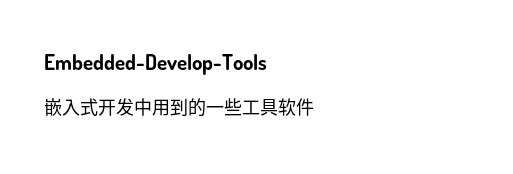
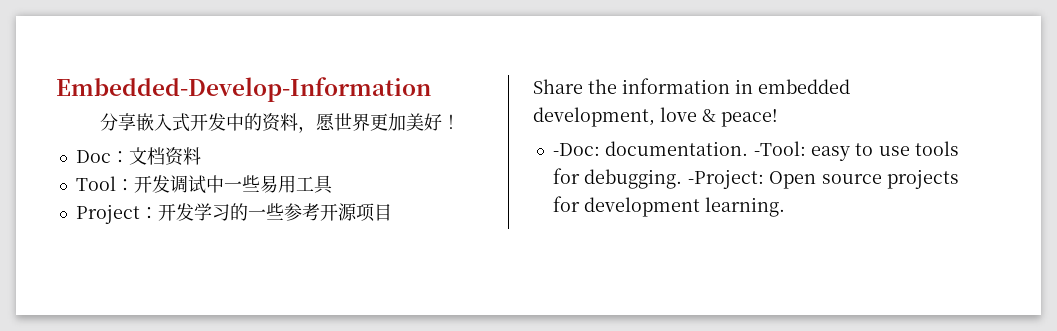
- Embedded-Develop-Tools
- 嵌入式开发中用到的一些工具软件
+ Embedded-Develop-Information
+ 分享嵌入式开发中的资料，愿世界更加美好！
+ Doc：文档资料
+ Tool：开发调试中一些易用工具
+ Project：开发学习的一些参考开源项目
+ Share the information in embedded development, love & peace!
+ -Doc: documentation. -Tool: easy to use tools for debugging. -Project: Open source projects for development learning.

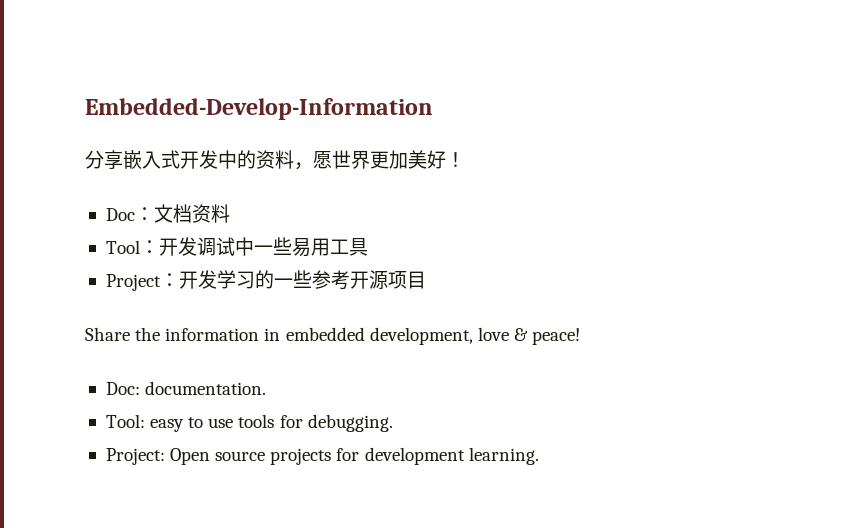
- -Doc: documentation. -Tool: easy to use tools for debugging. -Project: Open source projects for development learning.
+ Doc: documentation.
+ Tool: easy to use tools for debugging.
+ Project: Open source projects for development learning.

